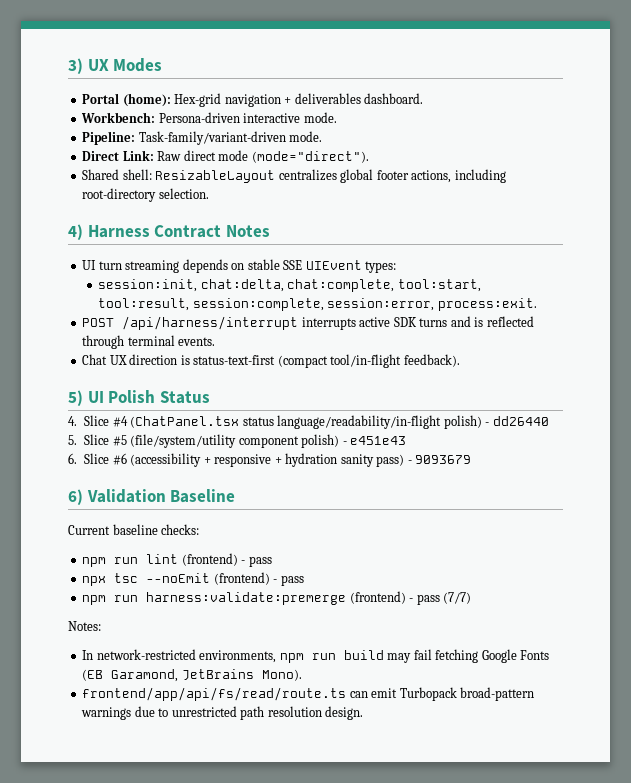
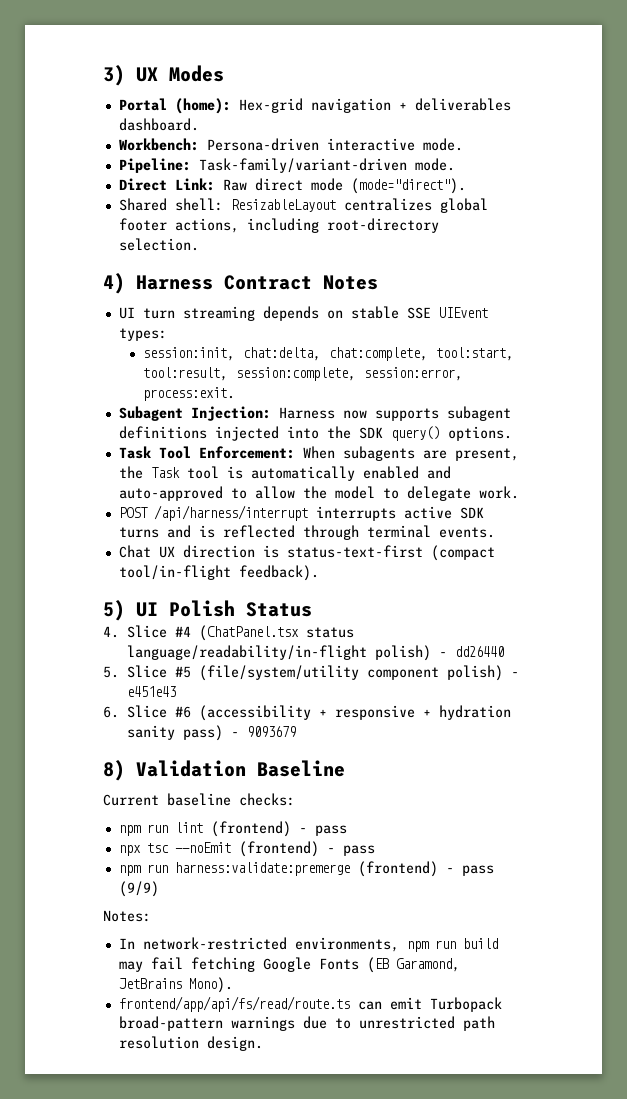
+ Subagent Injection: Harness now supports subagent definitions injected into the SDK query() options.
+ Task Tool Enforcement: When subagents are present, the Task tool is automatically enabled and auto-approved to allow the model to delegate work.
- 6) Validation Baseline
+ 8) Validation Baseline
- npm run harness:validate:premerge (frontend) - pass (7/7)
+ npm run harness:validate:premerge (frontend) - pass (9/9)

